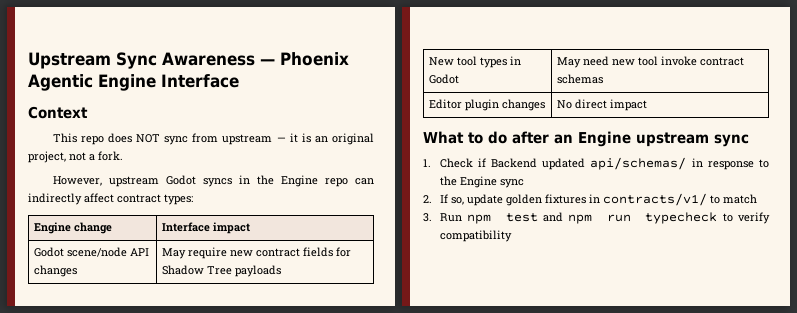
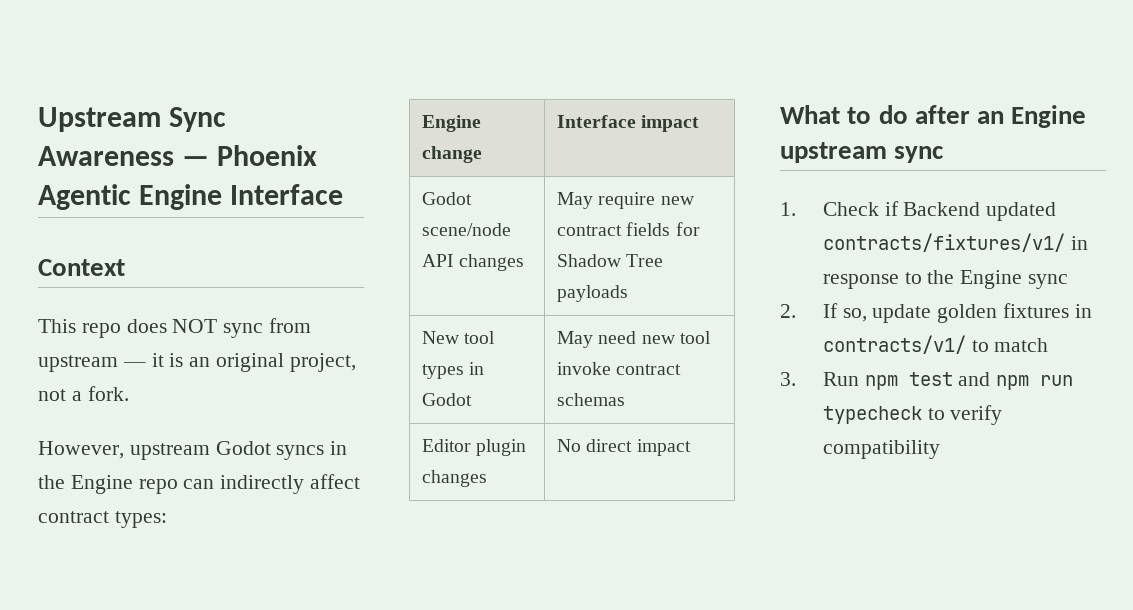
- 1. Check if Backend updated api/schemas/ in response to the Engine sync
+ 1. Check if Backend updated contracts/fixtures/v1/ in response to the Engine sync

